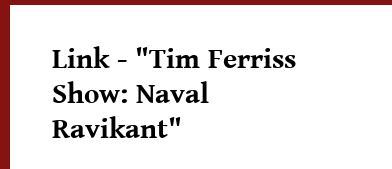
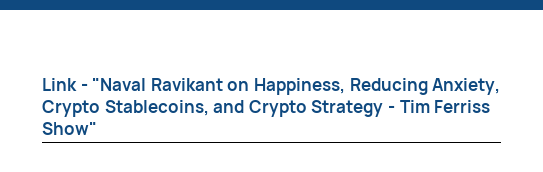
- Link - "Tim Ferriss Show: Naval Ravikant"
+ Link - "Naval Ravikant on Happiness, Reducing Anxiety, Crypto Stablecoins, and Crypto Strategy - Tim Ferriss Show"

